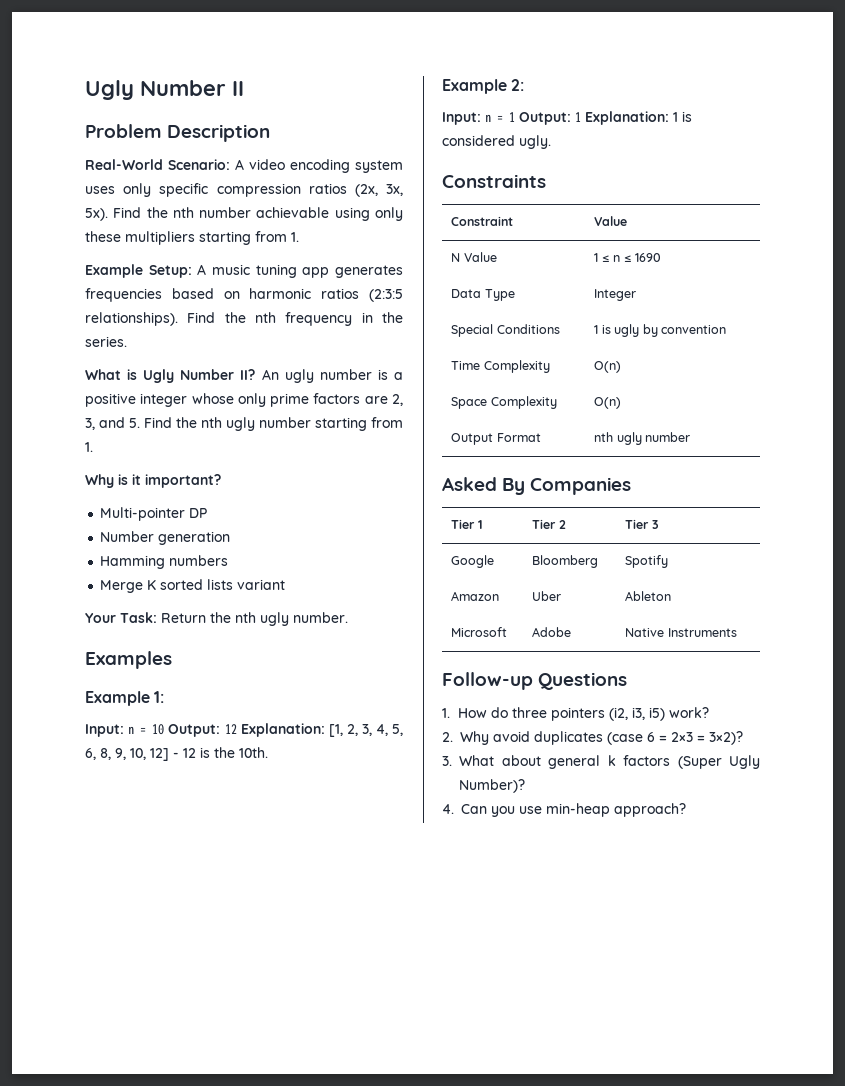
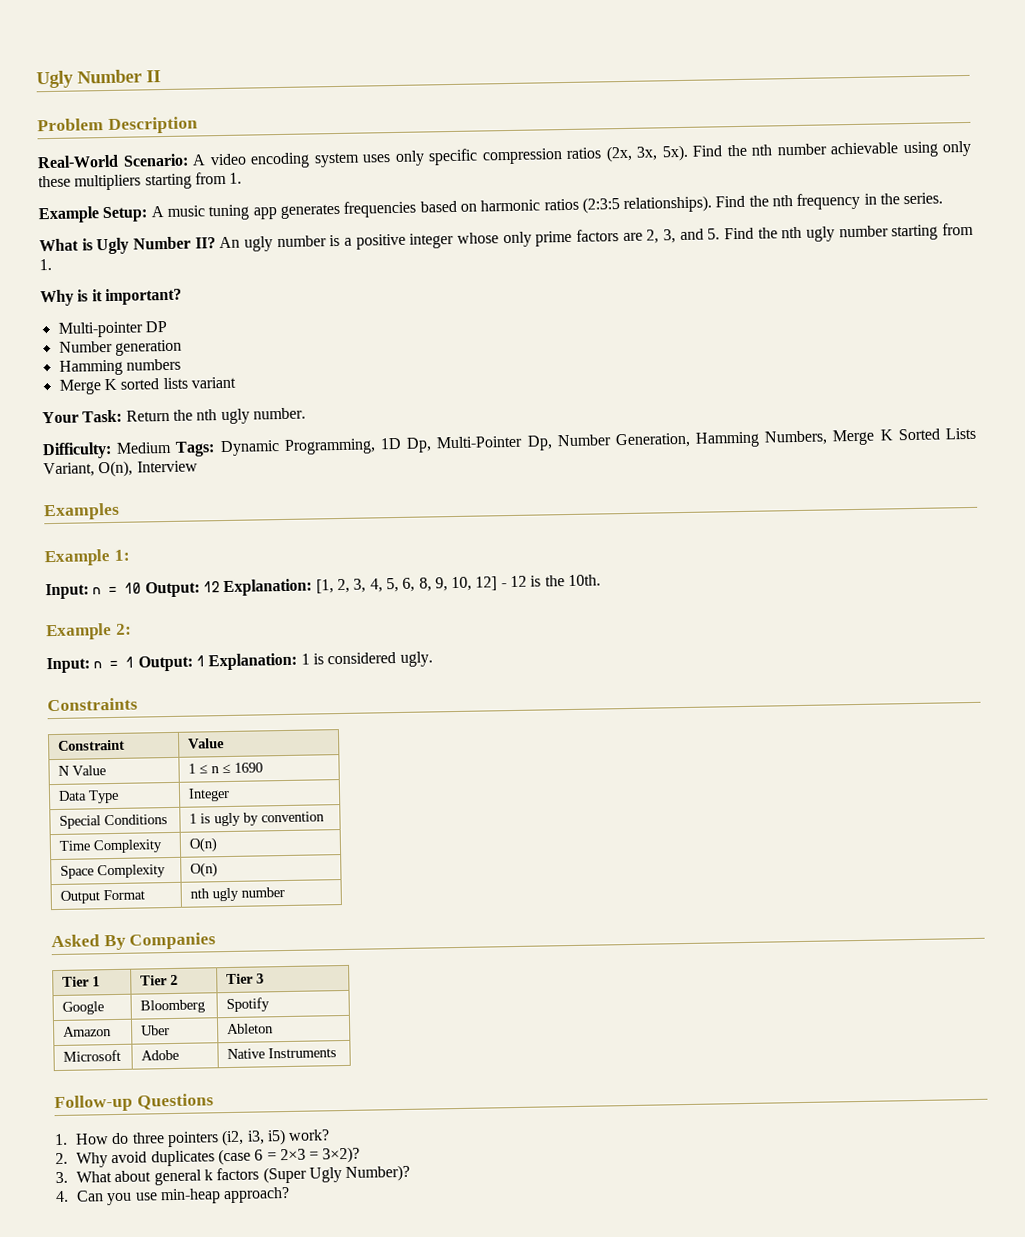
+ Difficulty: Medium Tags: Dynamic Programming, 1D Dp, Multi-Pointer Dp, Number Generation, Hamming Numbers, Merge K Sorted Lists Variant, O(n), Interview

